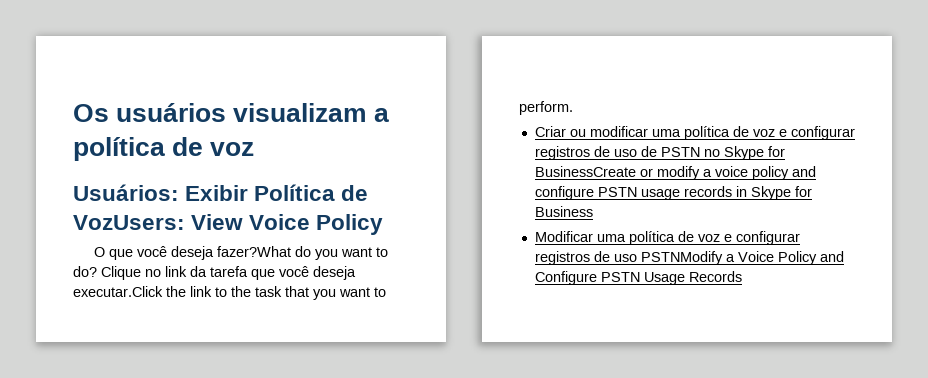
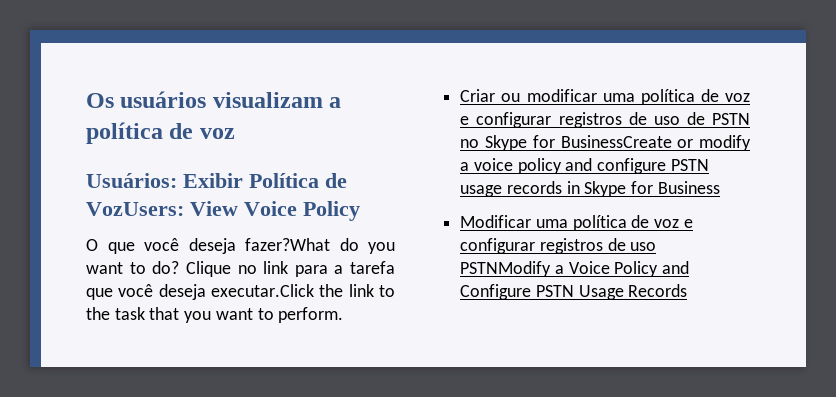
- Clique no link da tarefa que você deseja executar.Click the link to the task that you want to perform.
+ Clique no link para a tarefa que você deseja executar.Click the link to the task that you want to perform.

